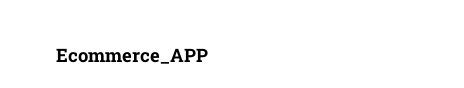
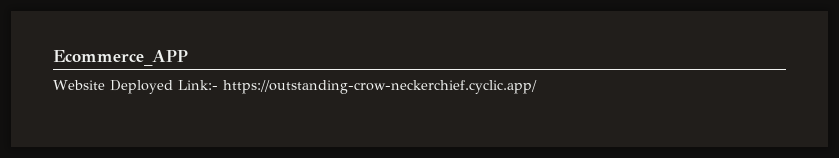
+ Website Deployed Link:- https://outstanding-crow-neckerchief.cyclic.app/

